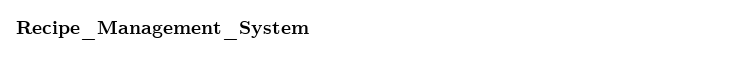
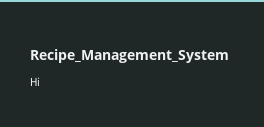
+ Hi

